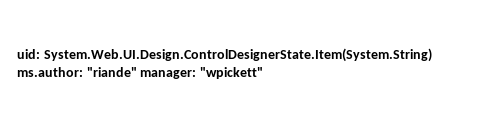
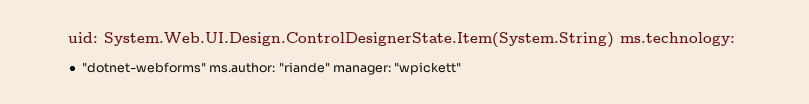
- uid: System.Web.UI.Design.ControlDesignerState.Item(System.String) ms.author: "riande" manager: "wpickett"
+ uid: System.Web.UI.Design.ControlDesignerState.Item(System.String) ms.technology:
+ "dotnet-webforms" ms.author: "riande" manager: "wpickett"

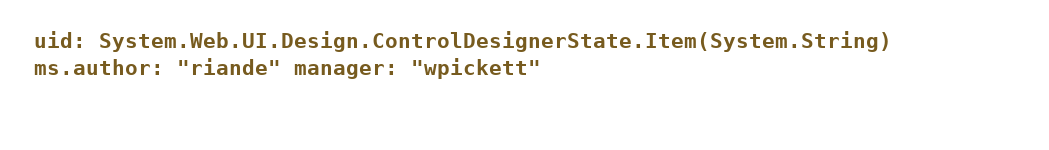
- uid: System.Web.UI.Design.ControlDesignerState.Item(System.String) ms.technology:
- "dotnet-webforms" ms.author: "riande" manager: "wpickett"
+ uid: System.Web.UI.Design.ControlDesignerState.Item(System.String) ms.author: "riande" manager: "wpickett"

